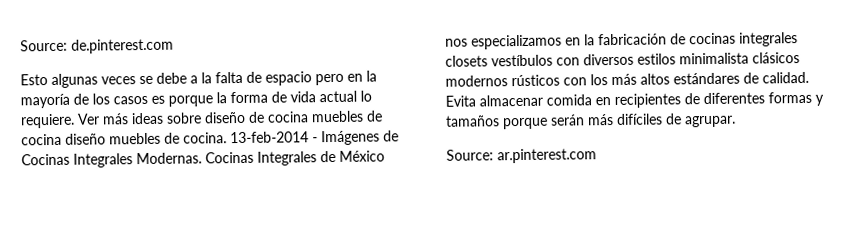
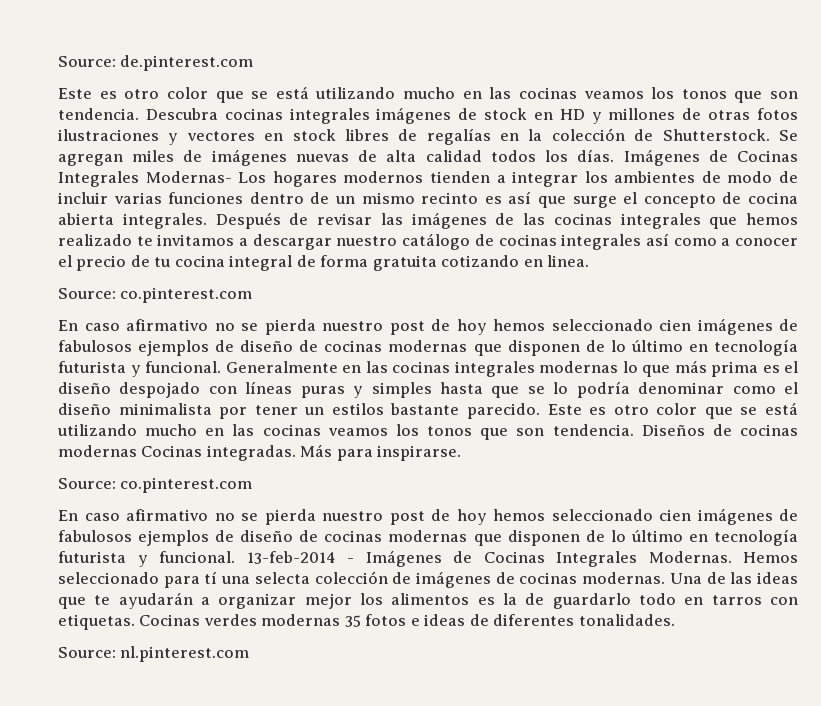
- Esto algunas veces se debe a la falta de espacio pero en la mayoría de los casos es porque la forma de vida actual lo requiere. Ver más ideas sobre diseño de cocina muebles de cocina diseño muebles de cocina.
+ Este es otro color que se está utilizando mucho en las cocinas veamos los tonos que son tendencia. Descubra cocinas integrales imágenes de stock en HD y millones de otras fotos ilustraciones y vectores en stock libres de regalías en la colección de Shutterstock. Se agregan miles de imágenes nuevas de alta calidad todos los días. Imágenes de Cocinas Integrales Modernas- Los hogares modernos tienden a integrar los ambientes de modo de incluir varias funciones dentro de un mismo recinto es así que surge el concepto de cocina abierta integrales. Después de revisar las imágenes de las cocinas integrales que hemos realizado te invitamos a descargar nuestro catálogo de cocinas integrales así como a conocer el precio de tu cocina integral de forma gratuita cotizando en linea.
+ Source: co.pinterest.com
+ En caso afirmativo no se pierda nuestro post de hoy hemos seleccionado cien imágenes de fabulosos ejemplos de diseño de cocinas modernas que disponen de lo último en tecnología futurista y funcional. Generalmente en las cocinas integrales modernas lo que más prima es el diseño despojado con líneas puras y simples hasta que se lo podría denominar como el diseño minimalista por tener un estilos bastante parecido. Este es otro color que se está utilizando mucho en las cocinas veamos los tonos que son tendencia. Diseños de cocinas modernas Cocinas integradas. Más para inspirarse.
+ Source: co.pinterest.com
+ En caso afirmativo no se pierda nuestro post de hoy hemos seleccionado cien imágenes de fabulosos ejemplos de diseño de cocinas modernas que disponen de lo último en tecnología futurista y funcional.
- Cocinas Integrales de México nos especializamos en la fabricación de cocinas integrales closets vestíbulos con diversos estilos minimalista clásicos modernos rústicos con los más altos estándares de calidad. Evita almacenar comida en recipientes de diferentes formas y tamaños porque serán más difíciles de agrupar.
- Source: ar.pinterest.com
+ Hemos seleccionado para tí una selecta colección de imágenes de cocinas modernas. Una de las ideas que te ayudarán a organizar mejor los alimentos es la de guardarlo todo en tarros con etiquetas. Cocinas verdes modernas 35 fotos e ideas de diferentes tonalidades.
+ Source: nl.pinterest.com

